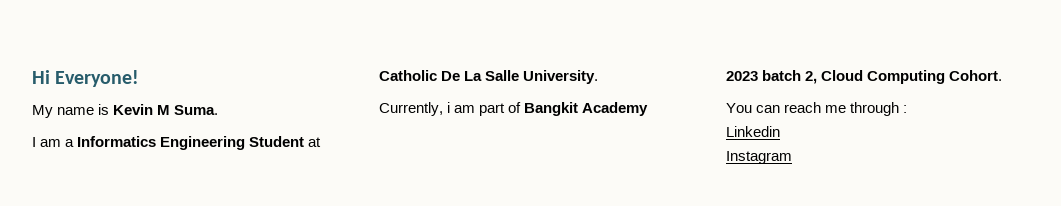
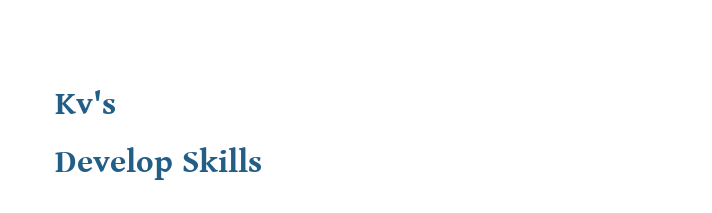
- Hi Everyone!
- My name is Kevin M Suma.
- I am a Informatics Engineering Student at Catholic De La Salle University.
- Currently, i am part of Bangkit Academy 2023 batch 2, Cloud Computing Cohort.
- You can reach me through :
- Linkedin
- Instagram
+ Kv's
+ Develop Skills

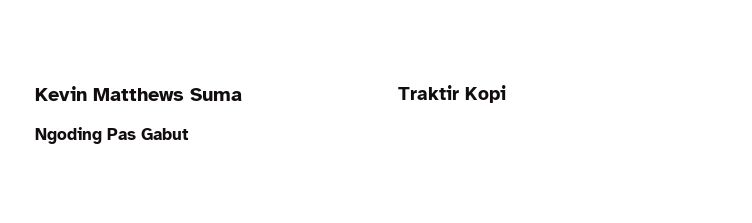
- Kv's
- Develop Skills
+ Kevin Matthews Suma
+ Ngoding Pas Gabut
+ Traktir Kopi

